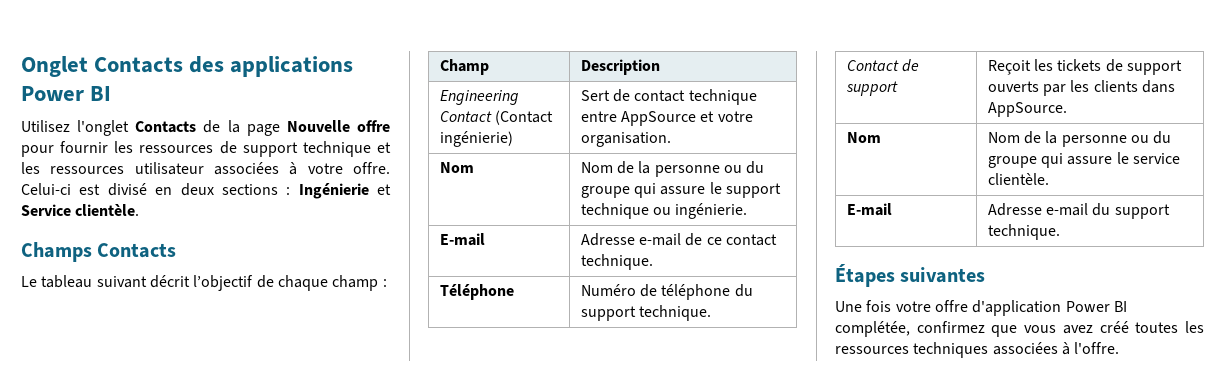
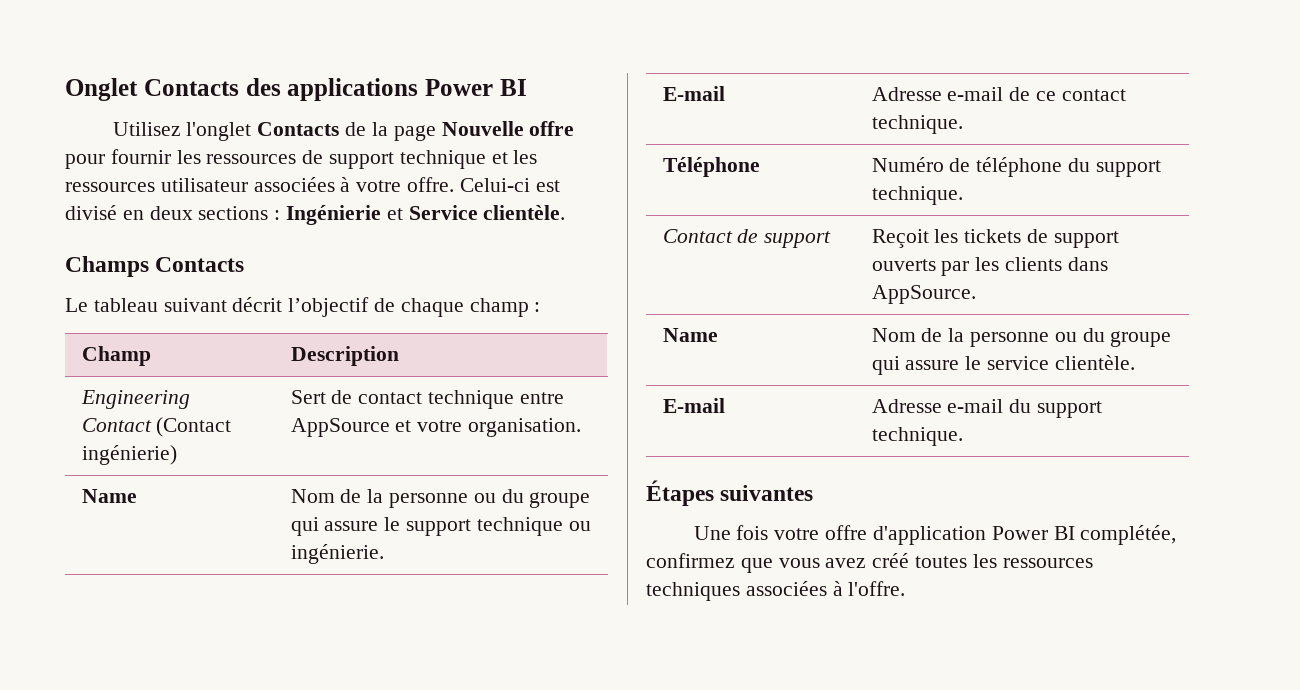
- Nom | Nom de la personne ou du groupe qui assure le support technique ou ingénierie.
+ Name | Nom de la personne ou du groupe qui assure le support technique ou ingénierie.
- Nom | Nom de la personne ou du groupe qui assure le service clientèle.
+ Name | Nom de la personne ou du groupe qui assure le service clientèle.

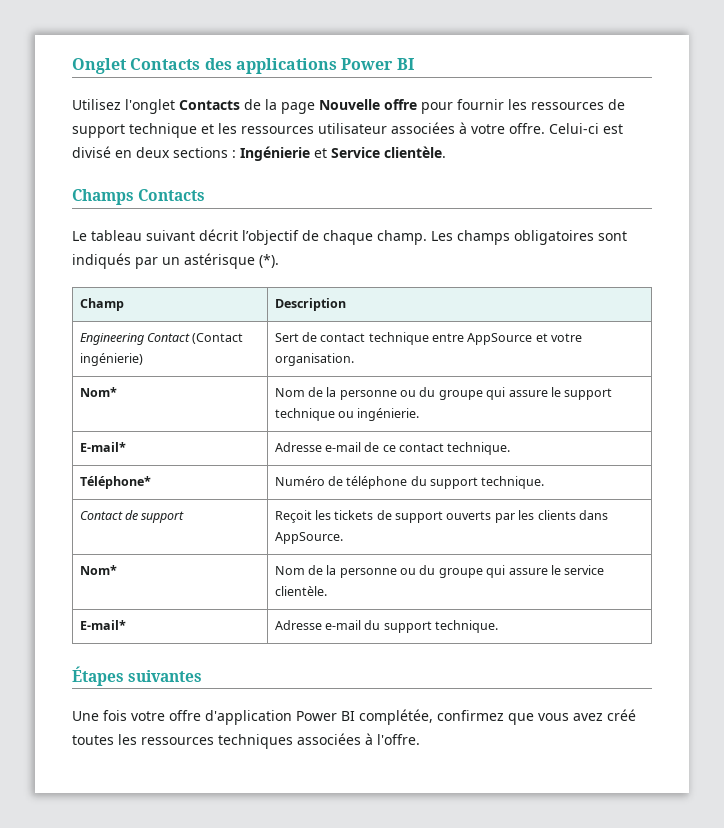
- Le tableau suivant décrit l’objectif de chaque champ :
+ Le tableau suivant décrit l’objectif de chaque champ. Les champs obligatoires sont indiqués par un astérisque (*).
- Name | Nom de la personne ou du groupe qui assure le support technique ou ingénierie.
+ Nom* | Nom de la personne ou du groupe qui assure le support technique ou ingénierie.
- E-mail | Adresse e-mail de ce contact technique.
+ E-mail* | Adresse e-mail de ce contact technique.
- Téléphone | Numéro de téléphone du support technique.
+ Téléphone* | Numéro de téléphone du support technique.
- Name | Nom de la personne ou du groupe qui assure le service clientèle.
+ Nom* | Nom de la personne ou du groupe qui assure le service clientèle.
- E-mail | Adresse e-mail du support technique.
+ E-mail* | Adresse e-mail du support technique.

